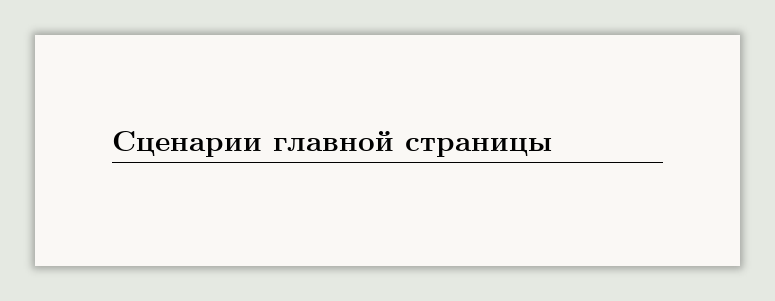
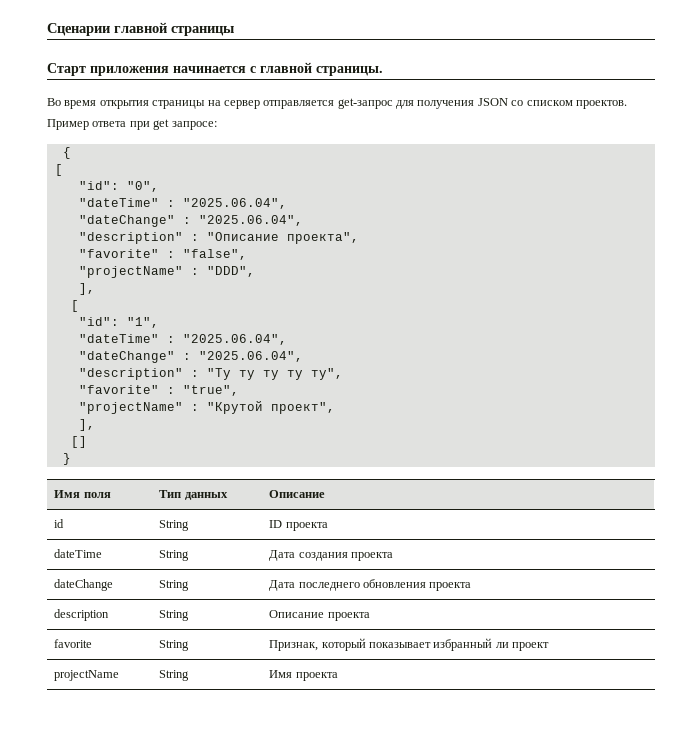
+ Старт приложения начинается с главной страницы.
+ Во время открытия страницы на сервер отправляется get-запрос для получения JSON со списком проектов.
+ Пример ответа при get запросе:
+ {
+ [
+ "id": "0",
+ "dateTime" : "2025.06.04",
+ "dateChange" : "2025.06.04",
+ "description" : "Описание проекта",
+ "favorite" : "false",
+ "projectName" : "DDD",
+ ],
+ [
+ "id": "1",
+ "dateTime" : "2025.06.04",
+ "dateChange" : "2025.06.04",
+ "description" : "Ту ту ту ту ту",
+ "favorite" : "true",
+ "projectName" : "Крутой проект",
+ ],
+ []
+ }
+ Имя поля | Тип данных | Описание
+ id | String | ID проекта
+ dateTime | String | Дата создания проекта
+ dateChange | String | Дата последнего обновления проекта
+ description | String | Описание проекта
+ favorite | String | Признак, который показывает избранный ли проект
+ projectName | String | Имя проекта

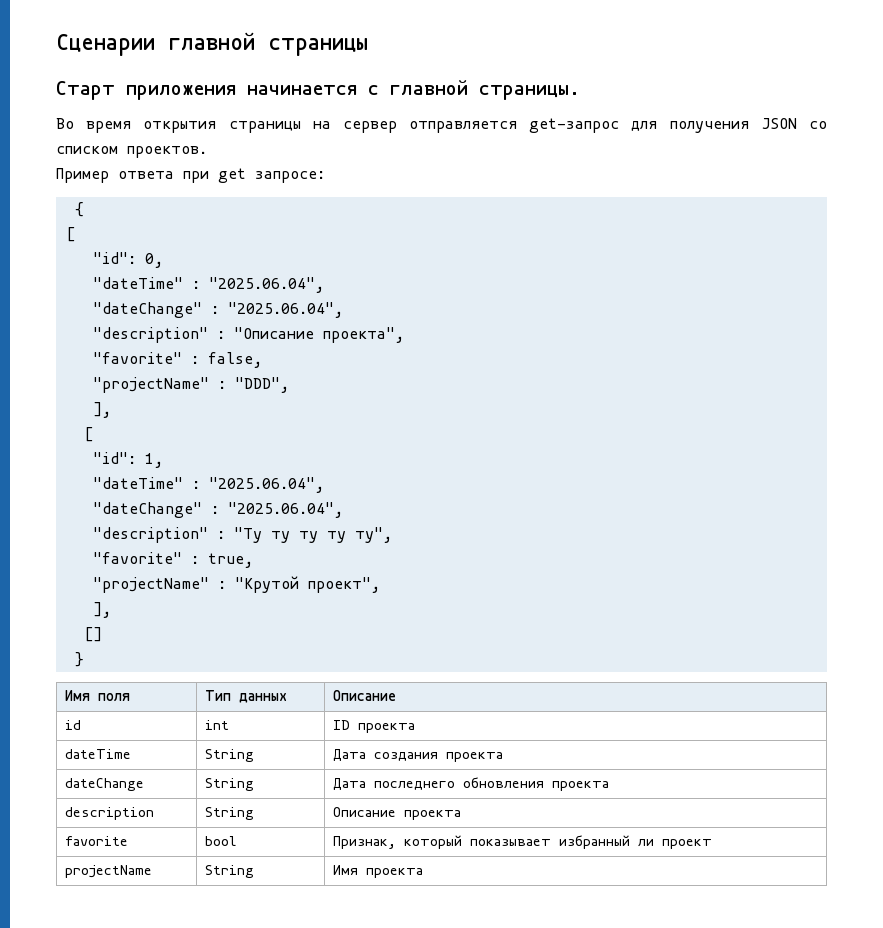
- "id": "0",
+ "id": 0,
- "favorite" : "false",
+ "favorite" : false,
- "id": "1",
+ "id": 1,
- "favorite" : "true",
+ "favorite" : true,
- id | String | ID проекта
+ id | int | ID проекта
- favorite | String | Признак, который показывает избранный ли проект
+ favorite | bool | Признак, который показывает избранный ли проект

